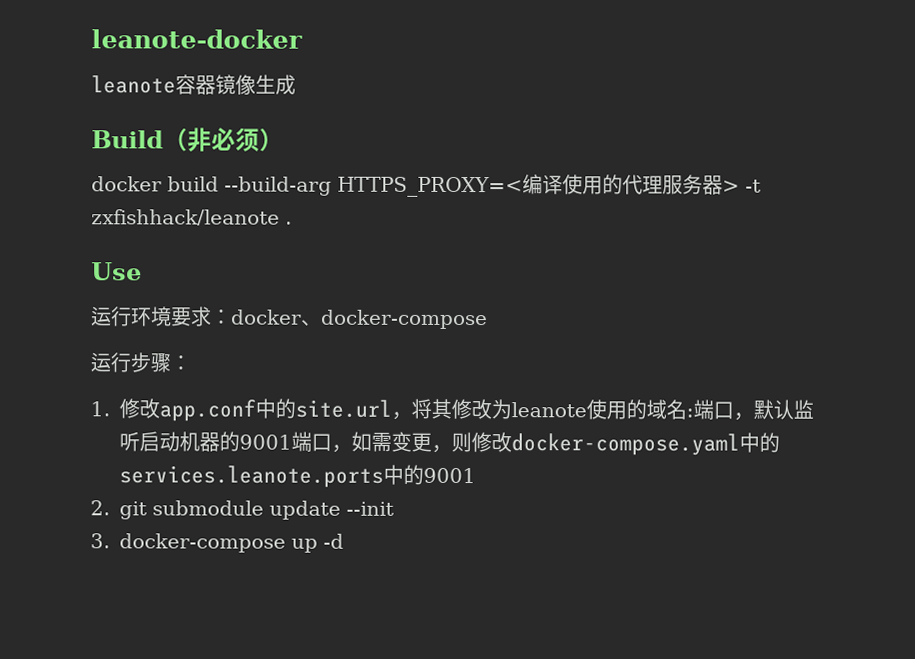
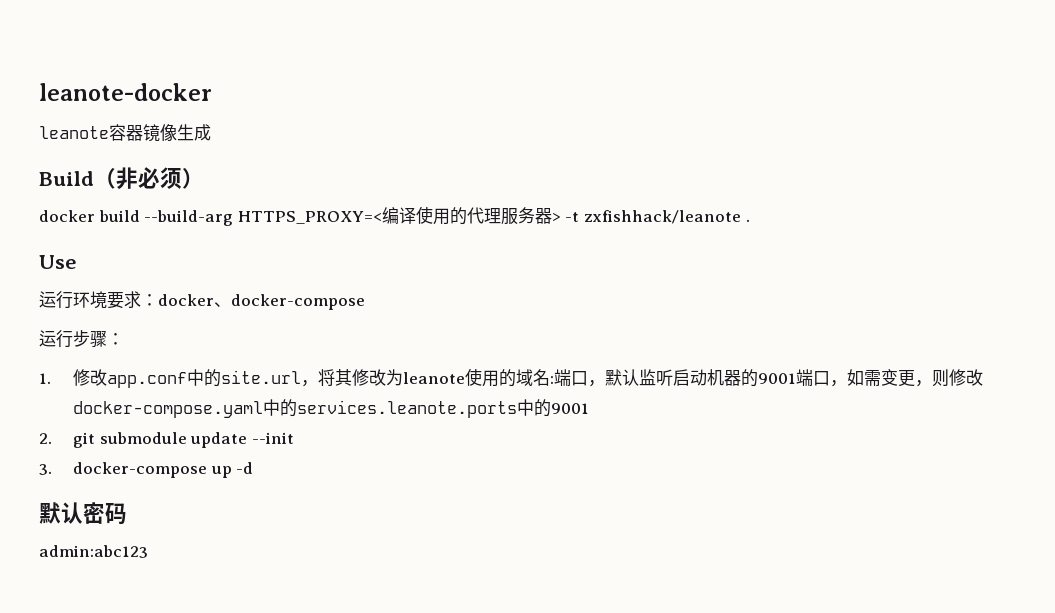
+ 默认密码
+ admin:abc123

